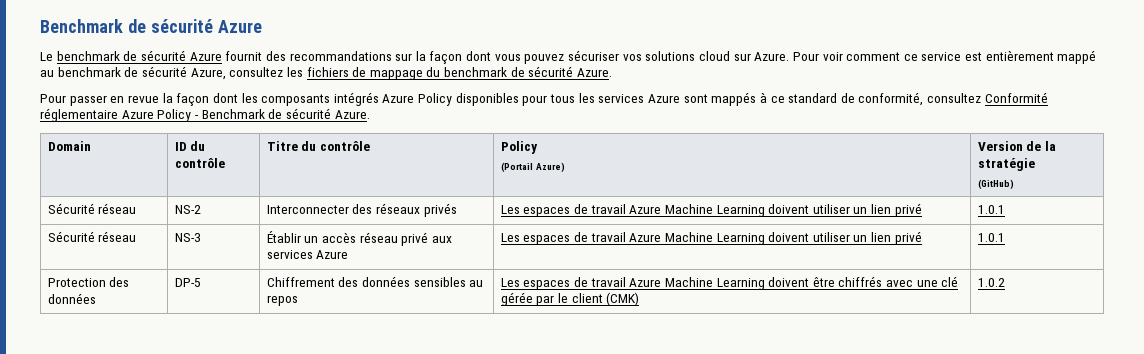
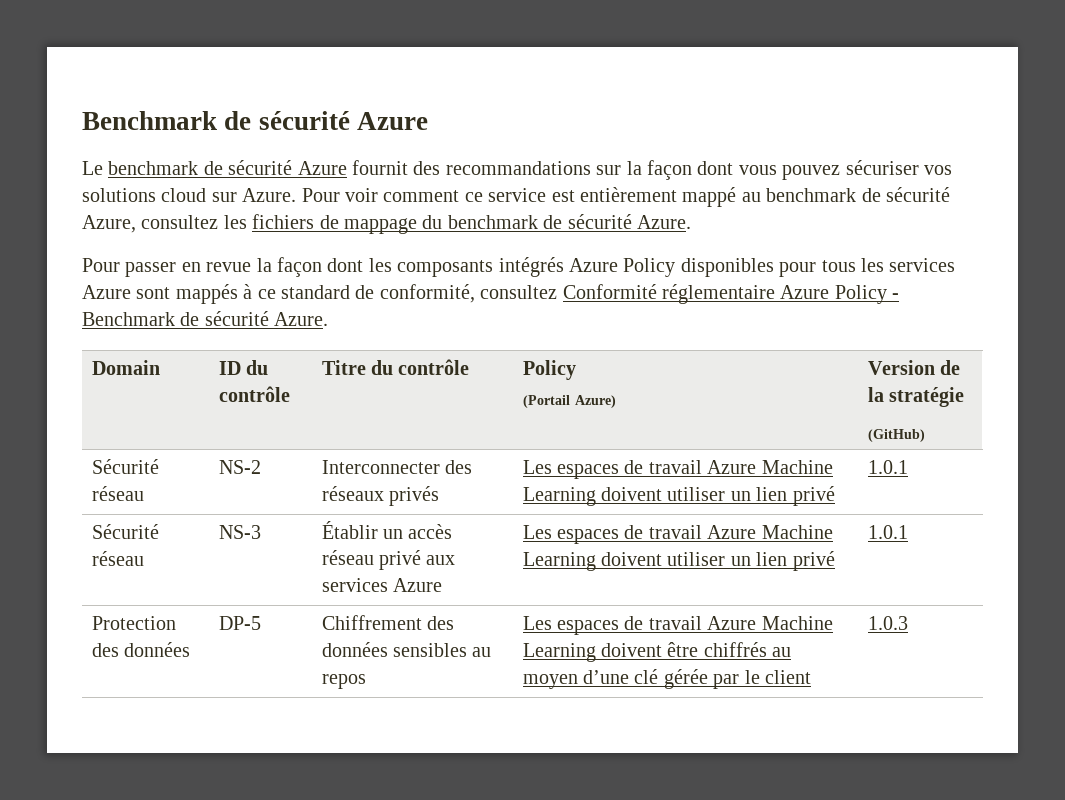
- Protection des données | DP-5 | Chiffrement des données sensibles au repos | Les espaces de travail Azure Machine Learning doivent être chiffrés avec une clé gérée par le client (CMK) | 1.0.2
+ Protection des données | DP-5 | Chiffrement des données sensibles au repos | Les espaces de travail Azure Machine Learning doivent être chiffrés au moyen d’une clé gérée par le client | 1.0.3

